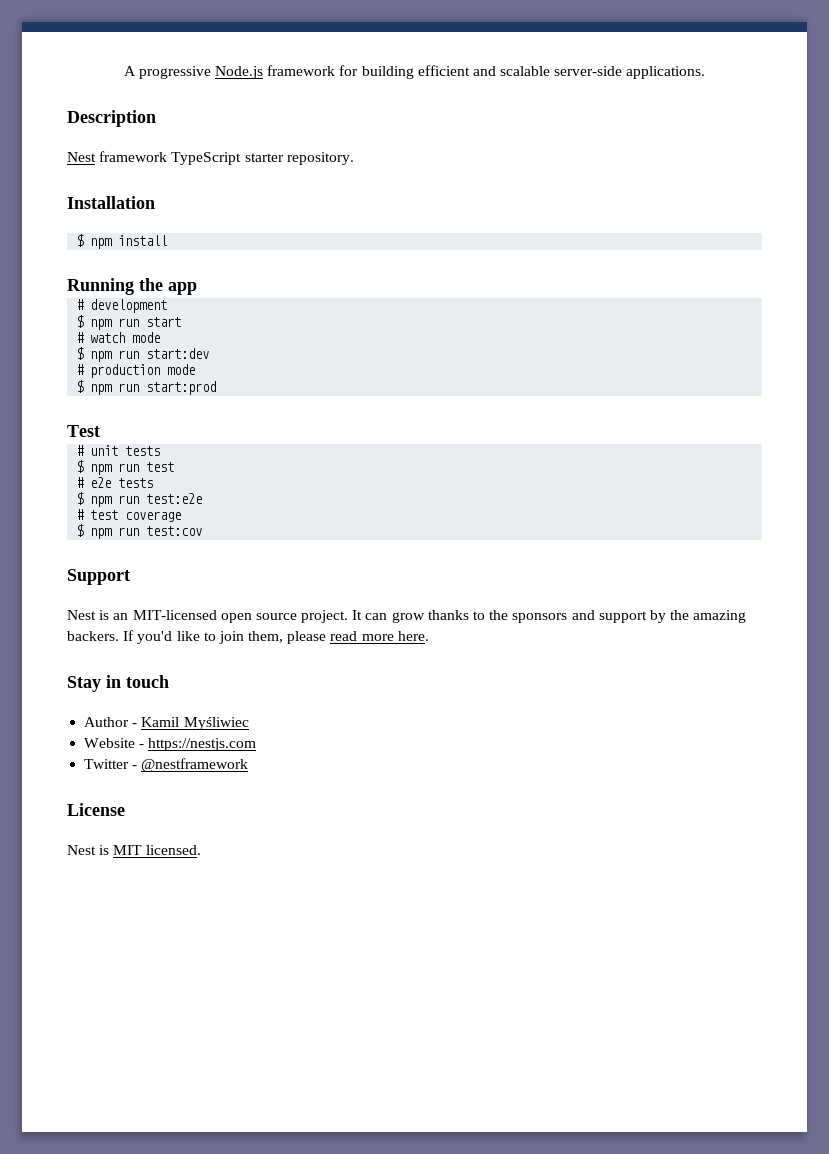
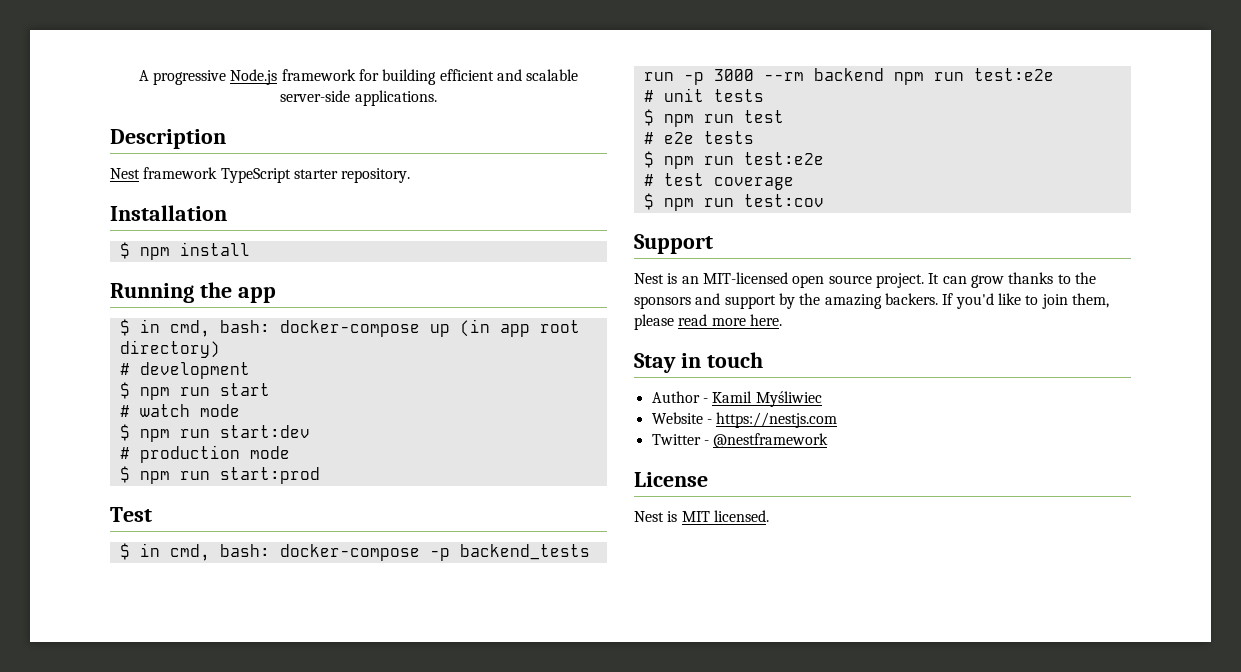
+ $ in cmd, bash: docker-compose up (in app root directory)
+ $ in cmd, bash: docker-compose -p backend_tests run -p 3000 --rm backend npm run test:e2e

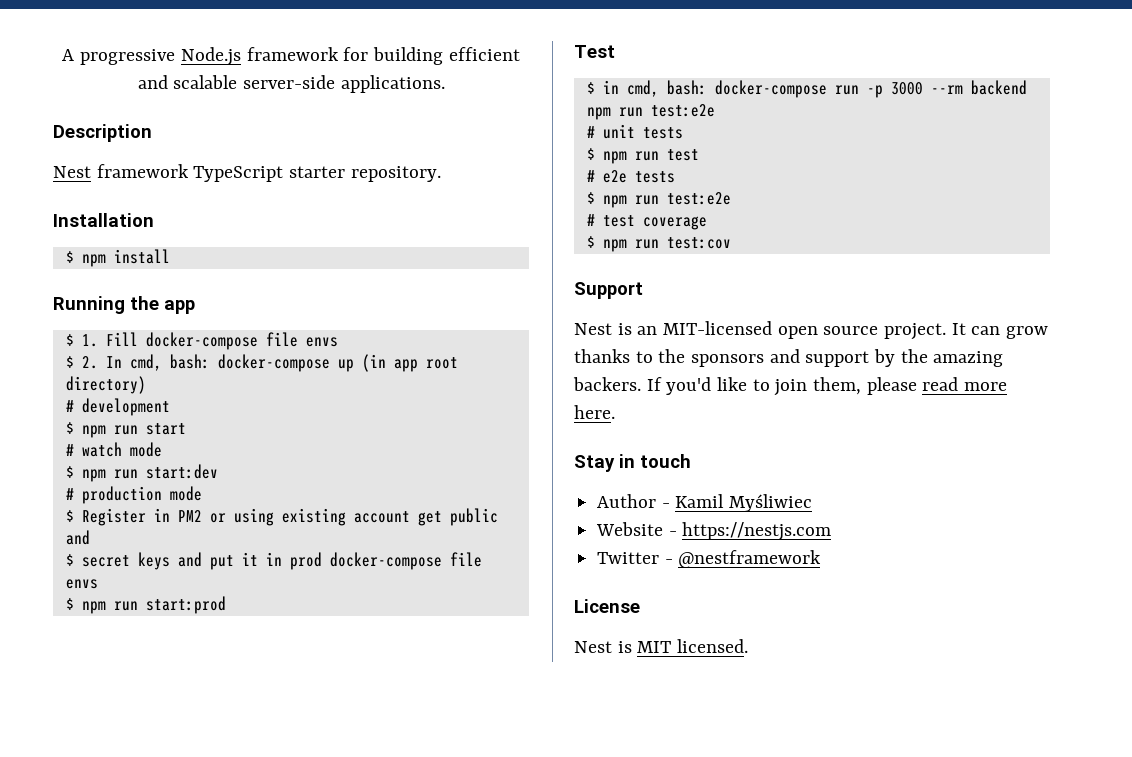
- $ in cmd, bash: docker-compose up (in app root directory)
+ $ 1. Fill docker-compose file envs
+ $ 2. In cmd, bash: docker-compose up (in app root directory)
+ $ Register in PM2 or using existing account get public and
+ $ secret keys and put it in prod docker-compose file envs
- $ in cmd, bash: docker-compose -p backend_tests run -p 3000 --rm backend npm run test:e2e
+ $ in cmd, bash: docker-compose run -p 3000 --rm backend npm run test:e2e

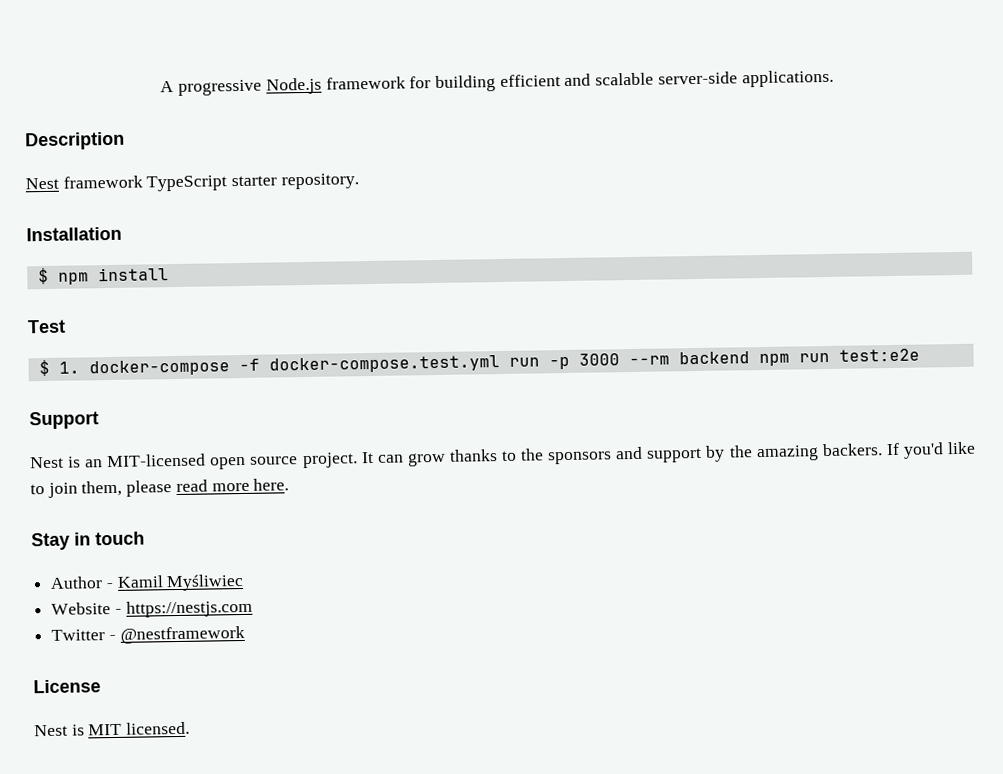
- Running the app
+ Test
- $ 1. Fill docker-compose file envs
- $ 2. In cmd, bash: docker-compose up (in app root directory)
- # development
- $ npm run start
- # watch mode
- $ npm run start:dev
- # production mode
- $ Register in PM2 or using existing account get public and
- $ secret keys and put it in prod docker-compose file envs
- $ npm run start:prod
- Test
- $ in cmd, bash: docker-compose run -p 3000 --rm backend npm run test:e2e
+ $ 1. docker-compose -f docker-compose.test.yml run -p 3000 --rm backend npm run test:e2e
- # unit tests
- $ npm run test
- # e2e tests
- $ npm run test:e2e
- # test coverage
- $ npm run test:cov

